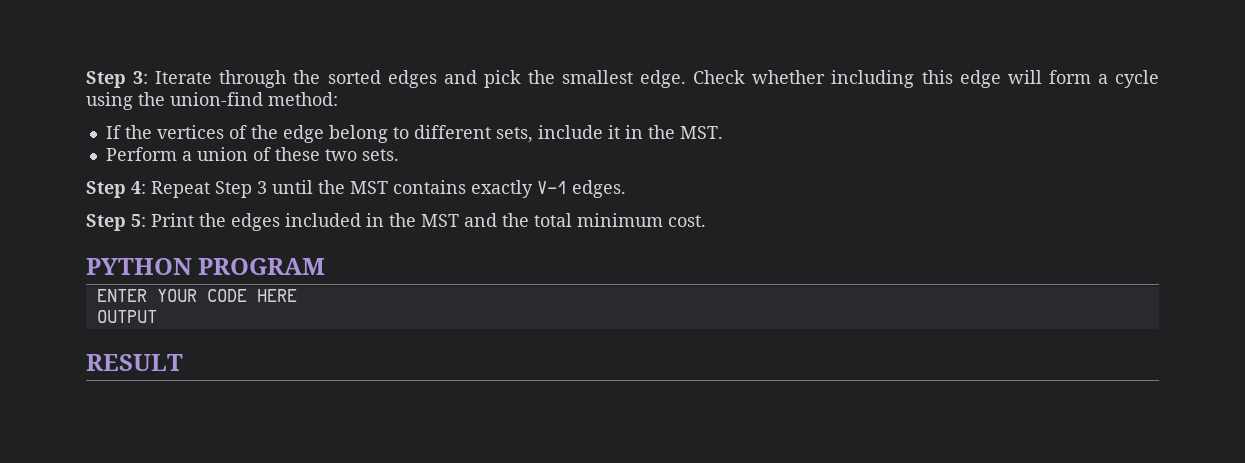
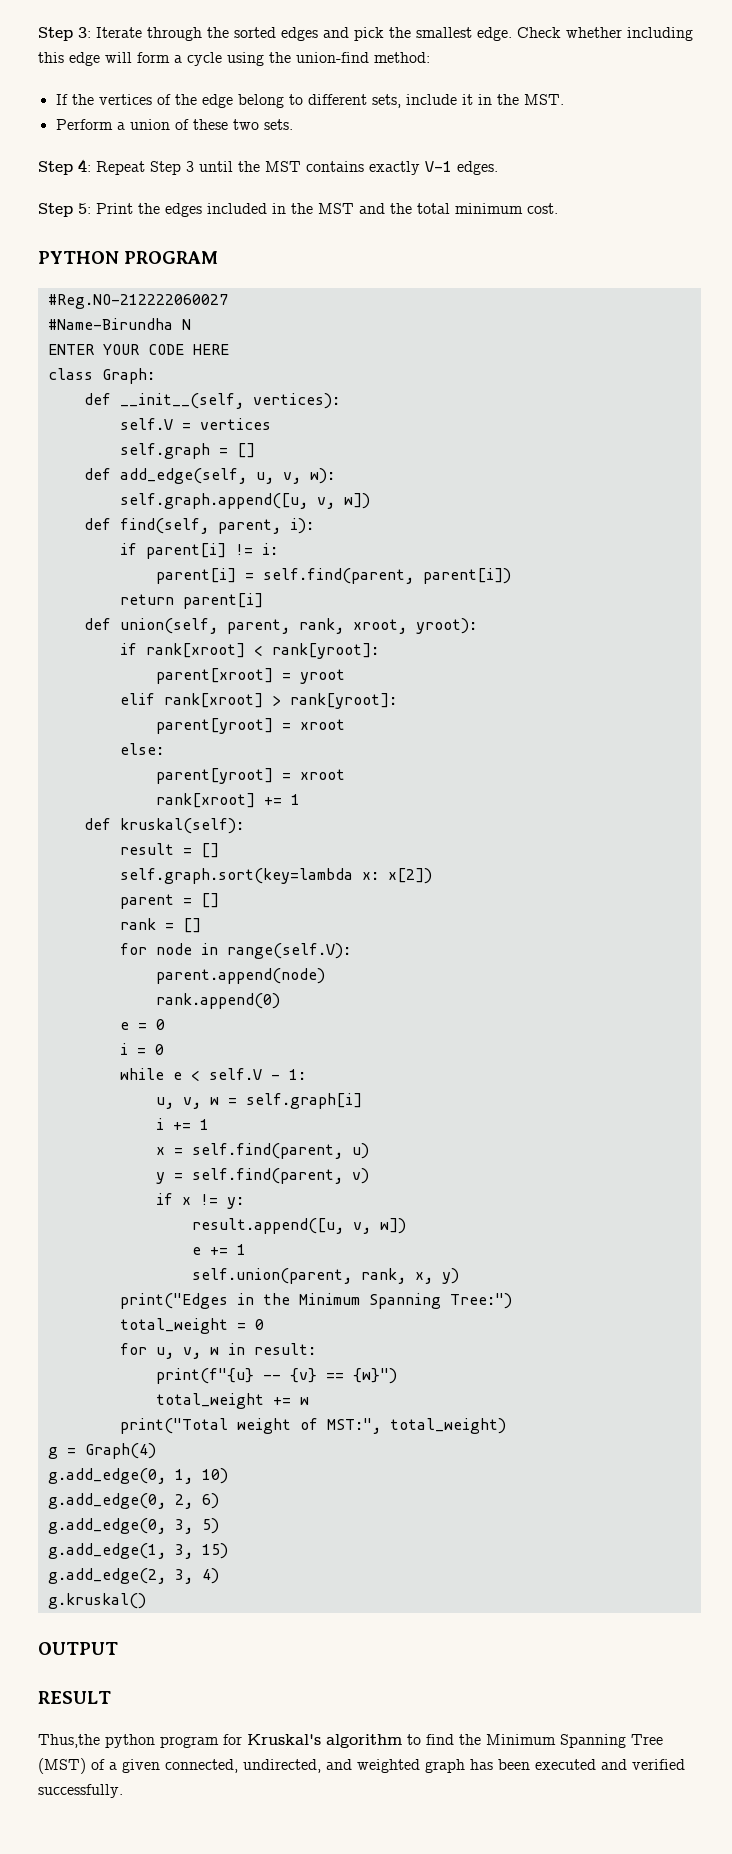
+ #Reg.NO-212222060027
+ #Name-Birundha N
+ class Graph:
+ def __init__(self, vertices):
+ self.V = vertices
+ self.graph = []
+ def add_edge(self, u, v, w):
+ self.graph.append([u, v, w])
+ def find(self, parent, i):
+ if parent[i] != i:
+ parent[i] = self.find(parent, parent[i])
+ return parent[i]
+ def union(self, parent, rank, xroot, yroot):
+ if rank[xroot] < rank[yroot]:
+ parent[xroot] = yroot
+ elif rank[xroot] > rank[yroot]:
+ parent[yroot] = xroot
+ else:
+ parent[yroot] = xroot
+ rank[xroot] += 1
+ def kruskal(self):
+ result = []
+ self.graph.sort(key=lambda x: x[2])
+ parent = []
+ rank = []
+ for node in range(self.V):
+ parent.append(node)
+ rank.append(0)
+ e = 0
+ i = 0
+ while e < self.V - 1:
+ u, v, w = self.graph[i]
+ i += 1
+ x = self.find(parent, u)
+ y = self.find(parent, v)
+ if x != y:
+ result.append([u, v, w])
+ e += 1
+ self.union(parent, rank, x, y)
+ print("Edges in the Minimum Spanning Tree:")
+ total_weight = 0
+ for u, v, w in result:
+ print(f"{u} -- {v} == {w}")
+ total_weight += w
+ print("Total weight of MST:", total_weight)
+ g = Graph(4)
+ g.add_edge(0, 1, 10)
+ g.add_edge(0, 2, 6)
+ g.add_edge(0, 3, 5)
+ g.add_edge(1, 3, 15)
+ g.add_edge(2, 3, 4)
+ g.kruskal()
  OUTPUT
  RESULT
+ Thus,the python program for Kruskal's algorithm to find the Minimum Spanning Tree (MST) of a given connected, undirected, and weighted graph has been executed and verified successfully.

